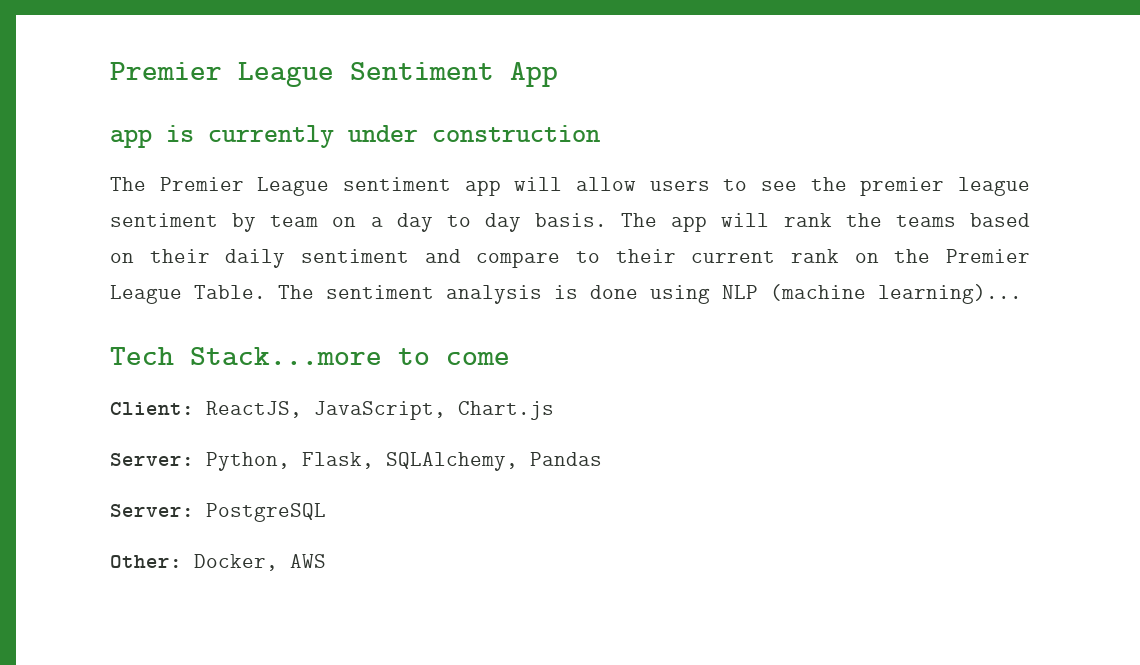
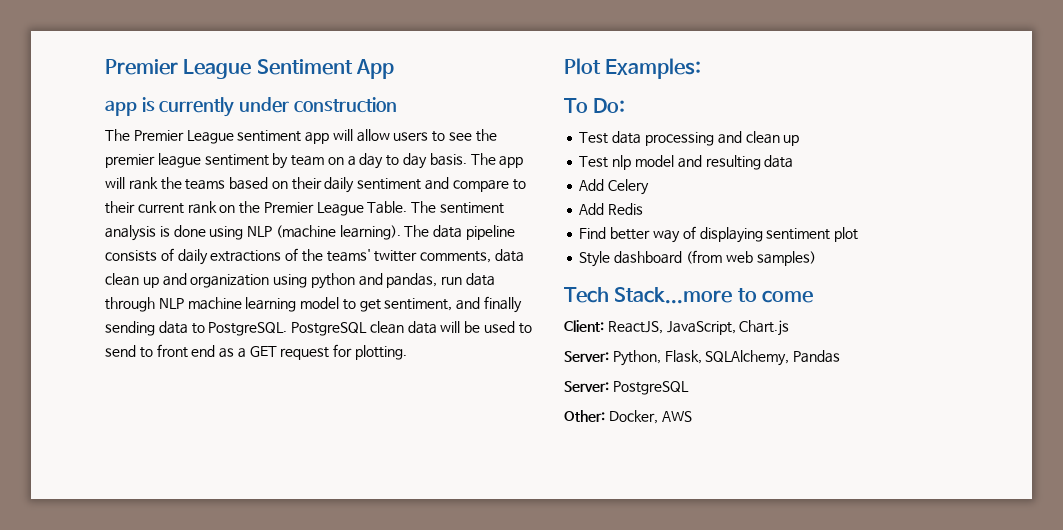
- The sentiment analysis is done using NLP (machine learning)...
+ The sentiment analysis is done using NLP (machine learning). The data pipeline consists of daily extractions of the teams' twitter comments, data clean up and organization using python and pandas, run data through NLP machine learning model to get sentiment, and finally sending data to PostgreSQL. PostgreSQL clean data will be used to send to front end as a GET request for plotting.
+ Plot Examples:
+ To Do:
+ Test data processing and clean up
+ Test nlp model and resulting data
+ Add Celery
+ Add Redis
+ Find better way of displaying sentiment plot
+ Style dashboard (from web samples)

